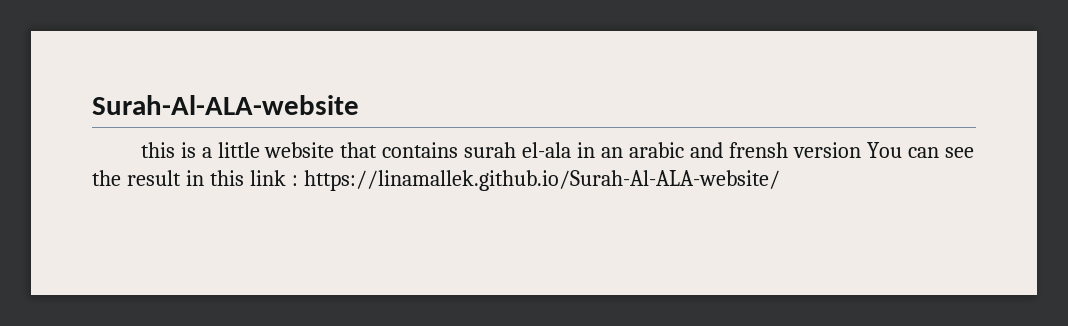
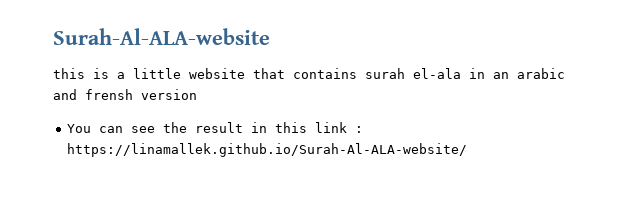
- this is a little website that contains surah el-ala in an arabic and frensh version You can see the result in this link : https://linamallek.github.io/Surah-Al-ALA-website/
+ this is a little website that contains surah el-ala in an arabic and frensh version
+ You can see the result in this link : https://linamallek.github.io/Surah-Al-ALA-website/

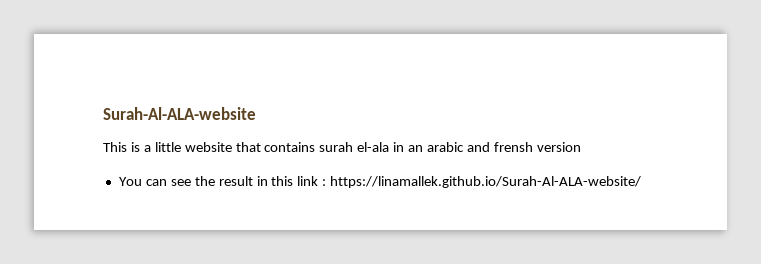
- this is a little website that contains surah el-ala in an arabic and frensh version
+ This is a little website that contains surah el-ala in an arabic and frensh version

